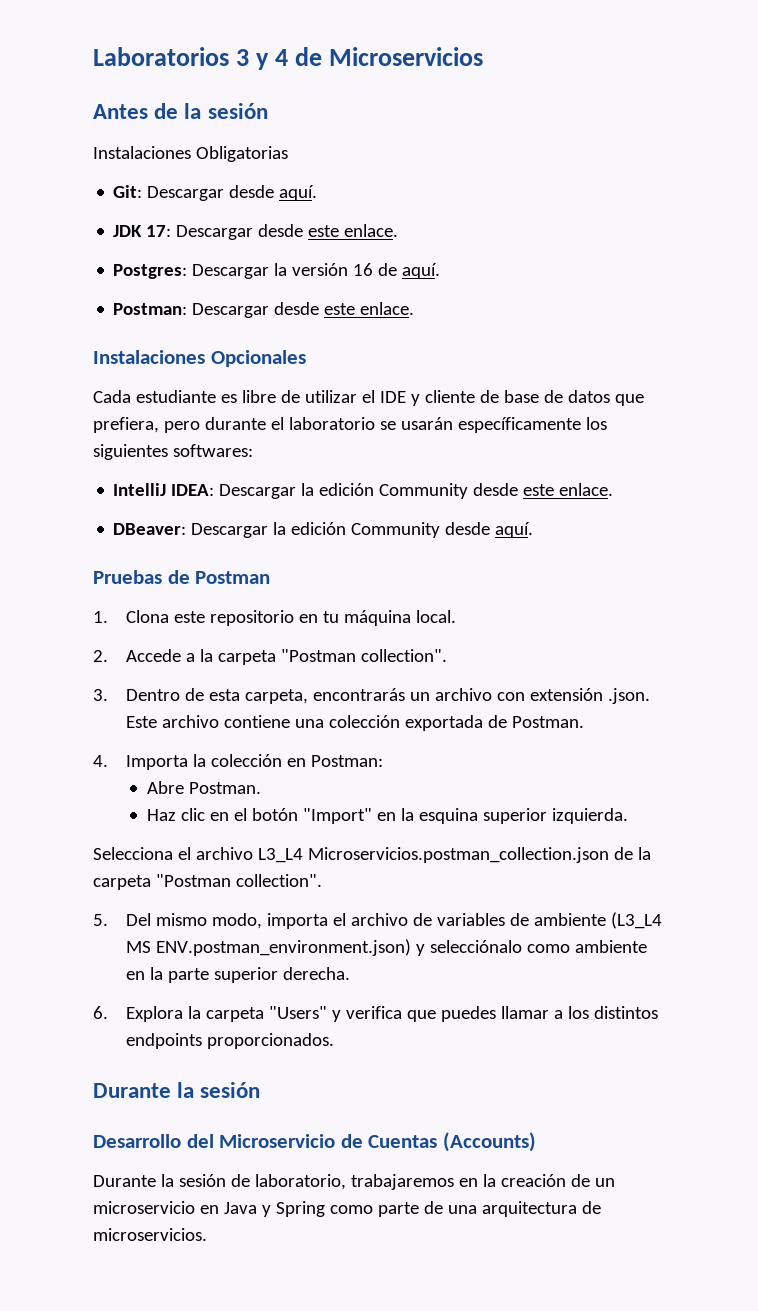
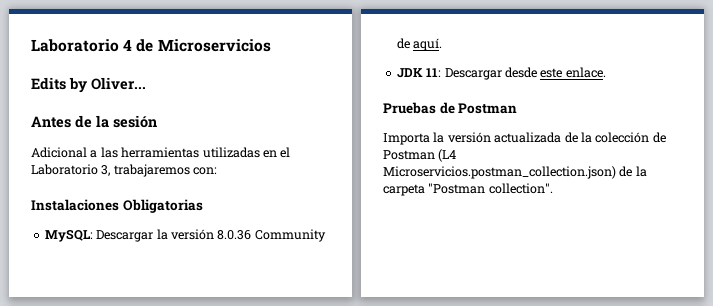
- Laboratorios 3 y 4 de Microservicios
+ Laboratorio 4 de Microservicios
+ Edits by Oliver...
+ Adicional a las herramientas utilizadas en el Laboratorio 3, trabajaremos con:
  Instalaciones Obligatorias
- Git: Descargar desde aquí.
+ MySQL: Descargar la versión 8.0.36 Community de aquí.
- JDK 17: Descargar desde este enlace.
- Postgres: Descargar la versión 16 de aquí.
- Postman: Descargar desde este enlace.
- Instalaciones Opcionales
- Cada estudiante es libre de utilizar el IDE y cliente de base de datos que prefiera, pero durante el laboratorio se usarán específicamente los siguientes softwares:
- IntelliJ IDEA: Descargar la edición Community desde este enlace.
- DBeaver: Descargar la edición Community desde aquí.
+ JDK 11: Descargar desde este enlace.
  Pruebas de Postman
- 1. Clona este repositorio en tu máquina local.
- 2. Accede a la carpeta "Postman collection".
- 3. Dentro de esta carpeta, encontrarás un archivo con extensión .json. Este archivo contiene una colección exportada de Postman.
- 4. Importa la colección en Postman:
- Abre Postman.
- Haz clic en el botón "Import" en la esquina superior izquierda.
- Selecciona el archivo L3_L4 Microservicios.postman_collection.json de la carpeta "Postman collection".
+ Importa la versión actualizada de la colección de Postman (L4 Microservicios.postman_collection.json) de la carpeta "Postman collection".
- 5. Del mismo modo, importa el archivo de variables de ambiente (L3_L4 MS ENV.postman_environment.json) y selecciónalo como ambiente en la parte superior derecha.
- 6. Explora la carpeta "Users" y verifica que puedes llamar a los distintos endpoints proporcionados.
- Durante la sesión
- Desarrollo del Microservicio de Cuentas (Accounts)
- Durante la sesión de laboratorio, trabajaremos en la creación de un microservicio en Java y Spring como parte de una arquitectura de microservicios.

